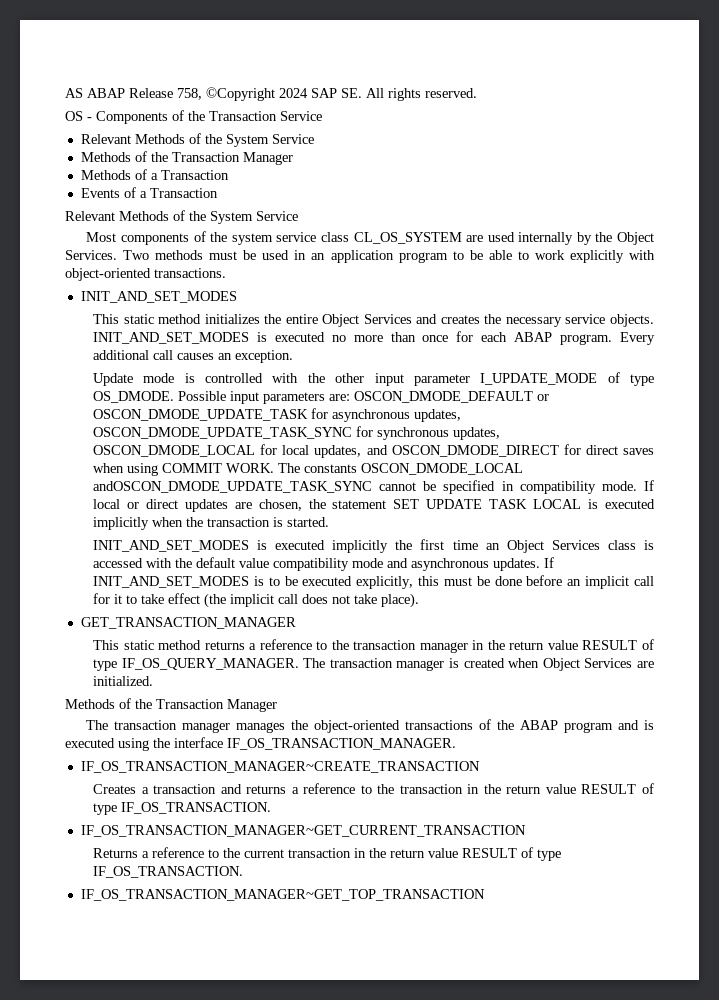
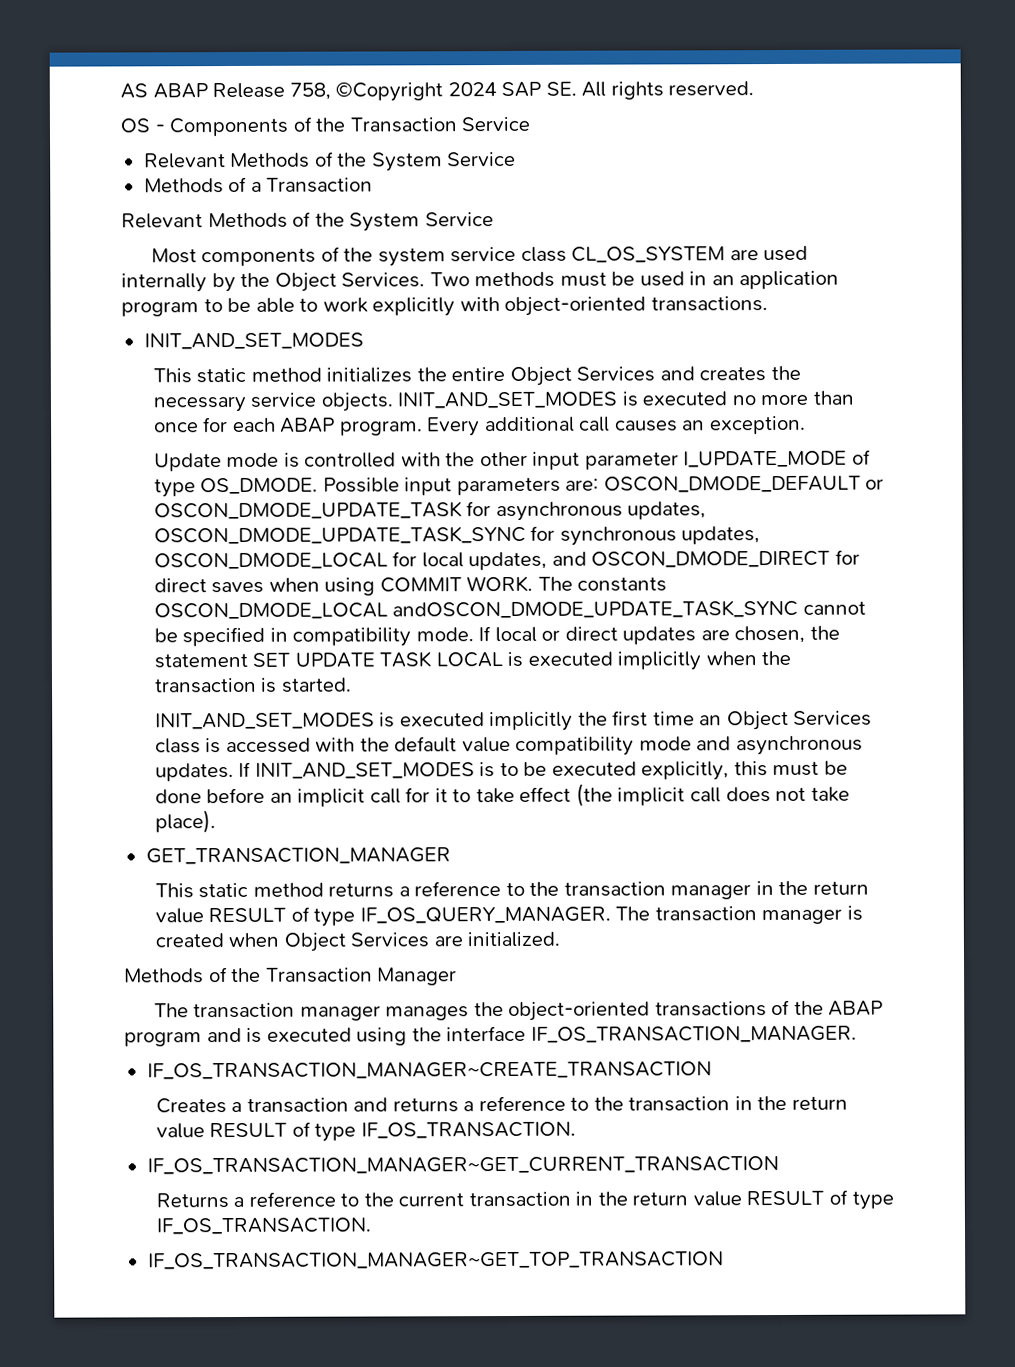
  OS - Components of the Transaction Service
  Relevant Methods of the System Service
- Methods of the Transaction Manager
  Methods of a Transaction
- Events of a Transaction

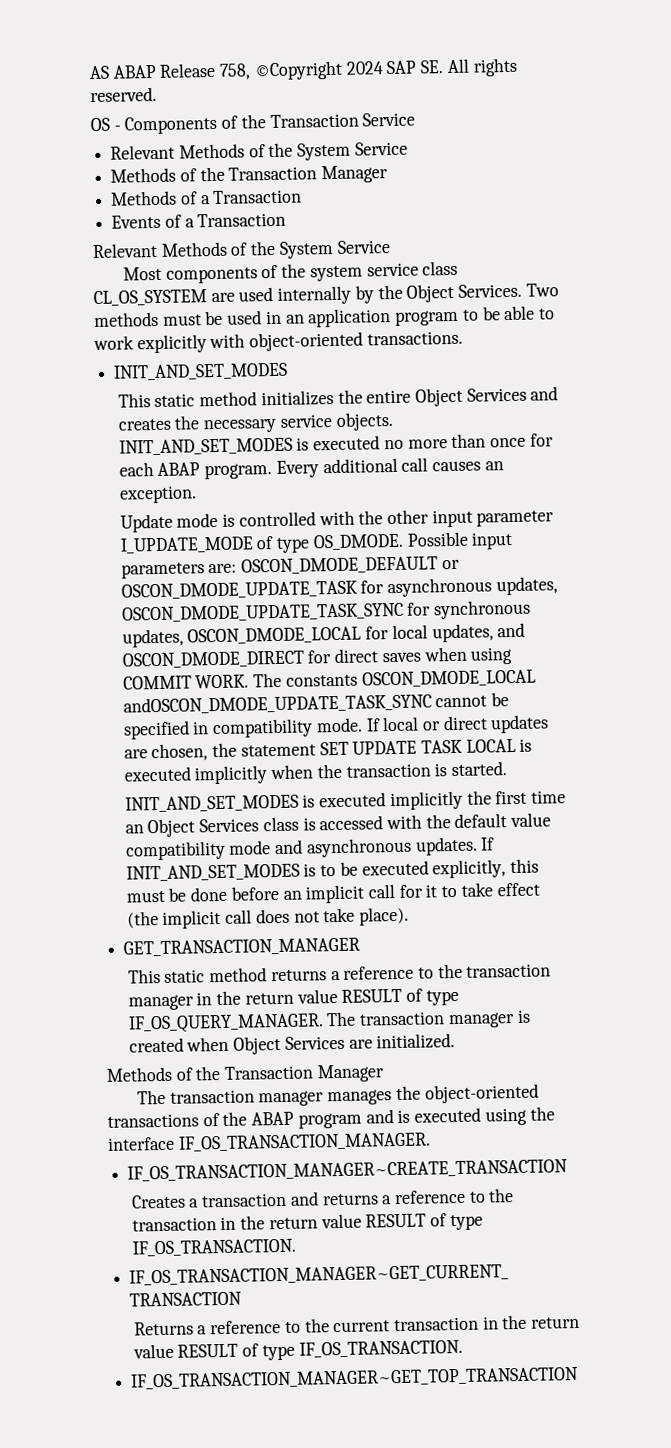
  OS - Components of the Transaction Service
  Relevant Methods of the System Service
+ Methods of the Transaction Manager
  Methods of a Transaction
+ Events of a Transaction

